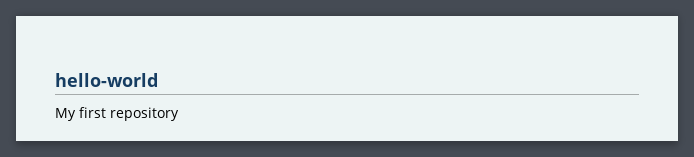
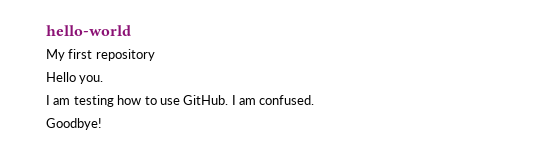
+ Hello you.
+ I am testing how to use GitHub. I am confused.
+ Goodbye!

